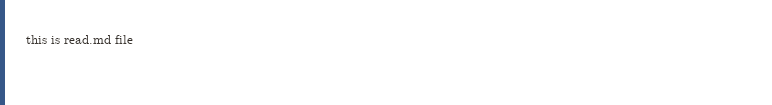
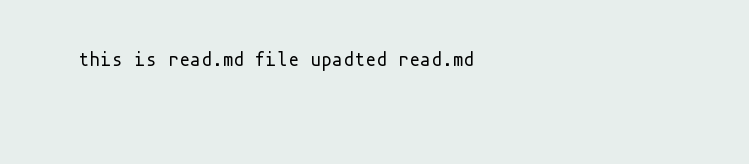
- this is read.md file
+ this is read.md file upadted read.md

